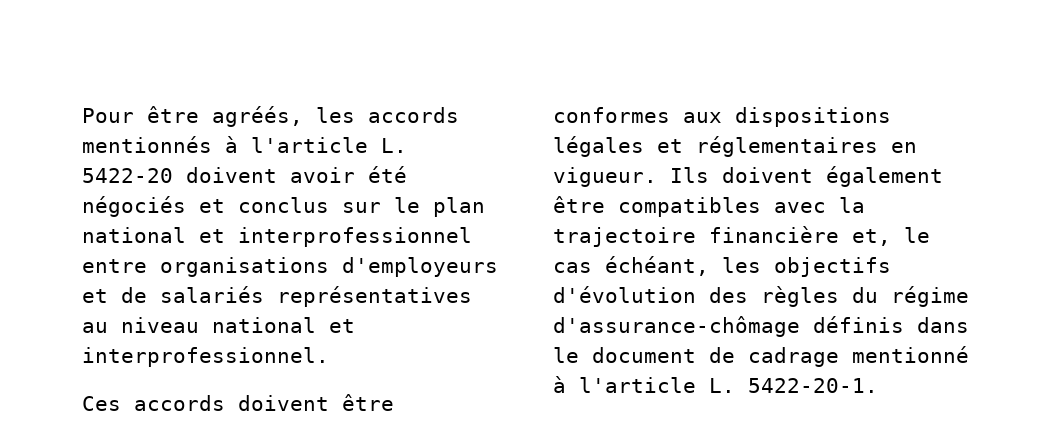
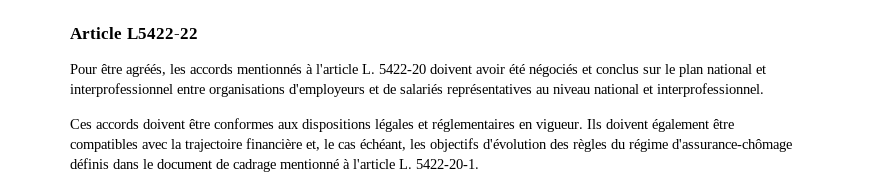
+ Article L5422-22

